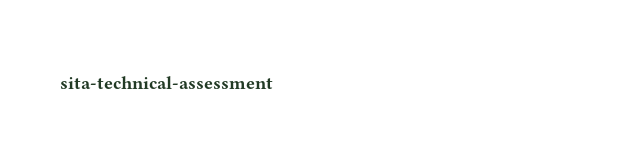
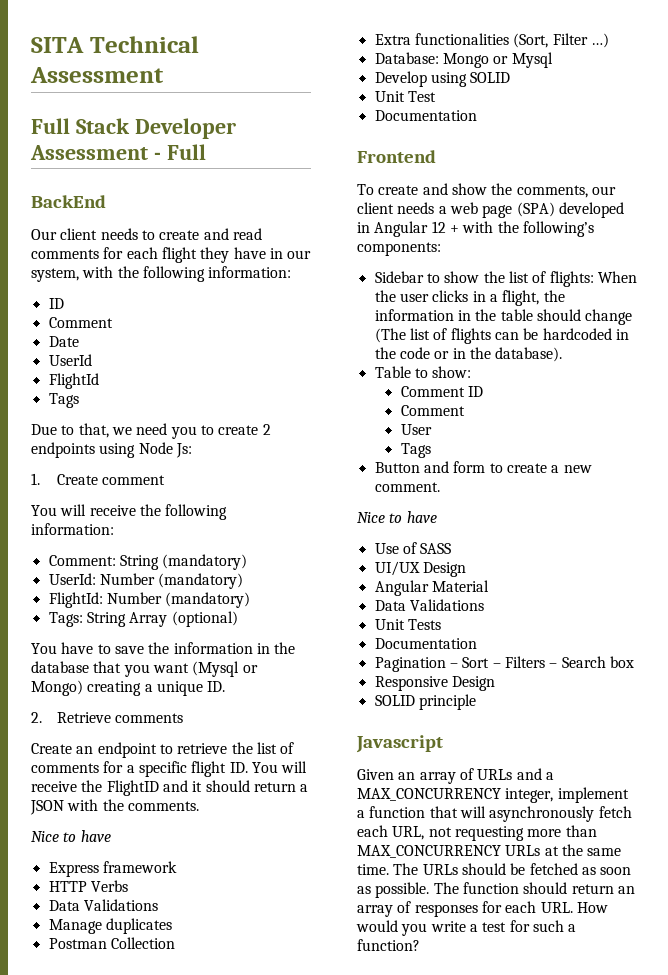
- sita-technical-assessment
+ SITA Technical Assessment
+ Full Stack Developer Assessment - Full
+ BackEnd
+ Our client needs to create and read comments for each flight they have in our system, with the following information:
+ ID
+ Comment
+ Date
+ UserId
+ FlightId
+ Tags
+ Due to that, we need you to create 2 endpoints using Node Js:
+ 1. Create comment
+ You will receive the following information:
+ Comment: String (mandatory)
+ UserId: Number (mandatory)
+ FlightId: Number (mandatory)
+ Tags: String Array (optional)
+ You have to save the information in the database that you want (Mysql or Mongo) creating a unique ID.
+ 2. Retrieve comments
+ Create an endpoint to retrieve the list of comments for a specific flight ID. You will receive the FlightID and it should return a JSON with the comments.
+ Nice to have
+ Express framework
+ HTTP Verbs
+ Data Validations
+ Manage duplicates
+ Postman Collection
+ Extra functionalities (Sort, Filter …)
+ Database: Mongo or Mysql
+ Develop using SOLID
+ Unit Test
+ Documentation
+ Frontend
+ To create and show the comments, our client needs a web page (SPA) developed in Angular 12 + with the following’s components:
+ Sidebar to show the list of flights: When the user clicks in a flight, the information in the table should change (The list of flights can be hardcoded in the code or in the database).
+ Table to show:
+ Comment ID
+ Comment
+ User
+ Tags
+ Button and form to create a new comment.
+ Nice to have
+ Use of SASS
+ UI/UX Design
+ Angular Material
+ Data Validations
+ Unit Tests
+ Documentation
+ Pagination – Sort – Filters – Search box
+ Responsive Design
+ SOLID principle
+ Javascript
+ Given an array of URLs and a MAX_CONCURRENCY integer, implement a function that will asynchronously fetch each URL, not requesting more than MAX_CONCURRENCY URLs at the same time. The URLs should be fetched as soon as possible. The function should return an array of responses for each URL. How would you write a test for such a function?

